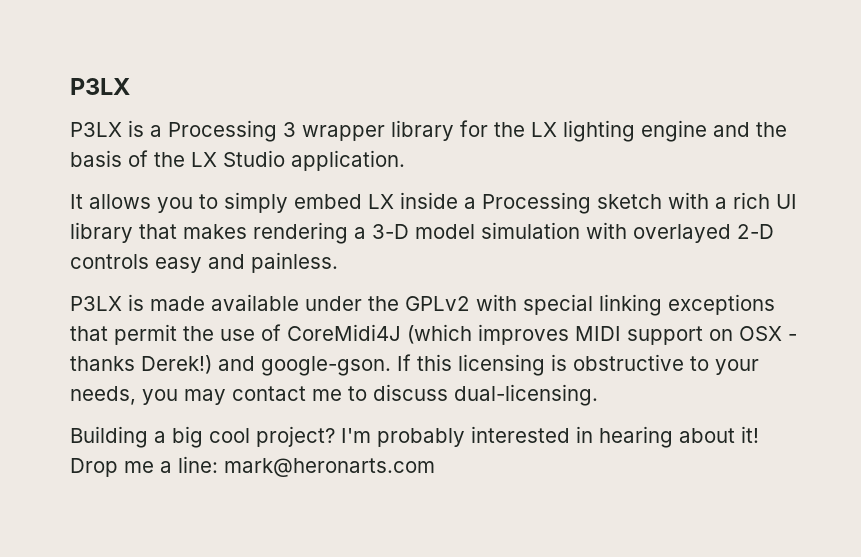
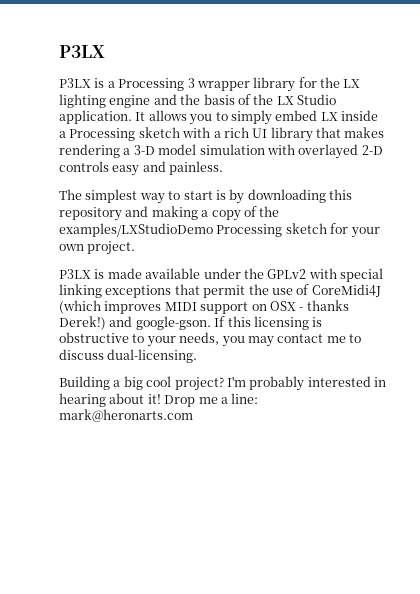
- P3LX is a Processing 3 wrapper library for the LX lighting engine and the basis of the LX Studio application.
- It allows you to simply embed LX inside a Processing sketch with a rich UI library that makes rendering a 3-D model simulation with overlayed 2-D controls easy and painless.
+ P3LX is a Processing 3 wrapper library for the LX lighting engine and the basis of the LX Studio application. It allows you to simply embed LX inside a Processing sketch with a rich UI library that makes rendering a 3-D model simulation with overlayed 2-D controls easy and painless.
+ The simplest way to start is by downloading this repository and making a copy of the examples/LXStudioDemo Processing sketch for your own project.

